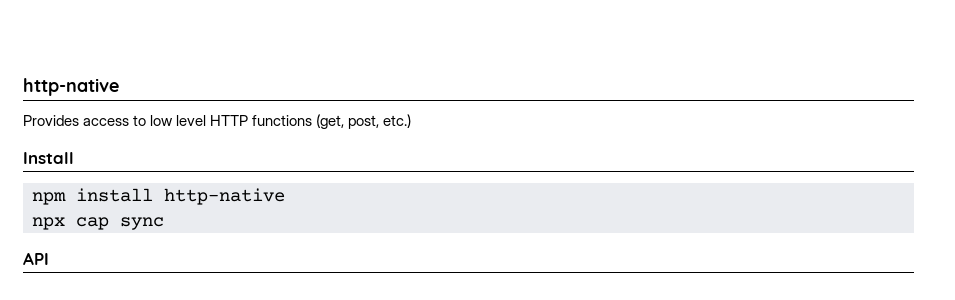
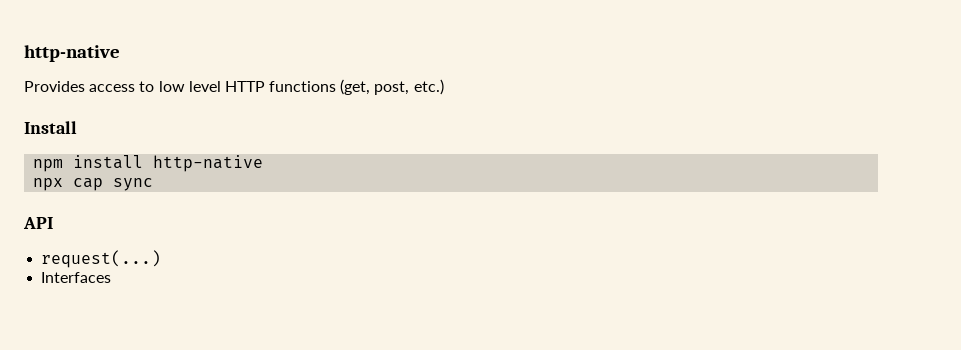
+ request(...)
+ Interfaces

